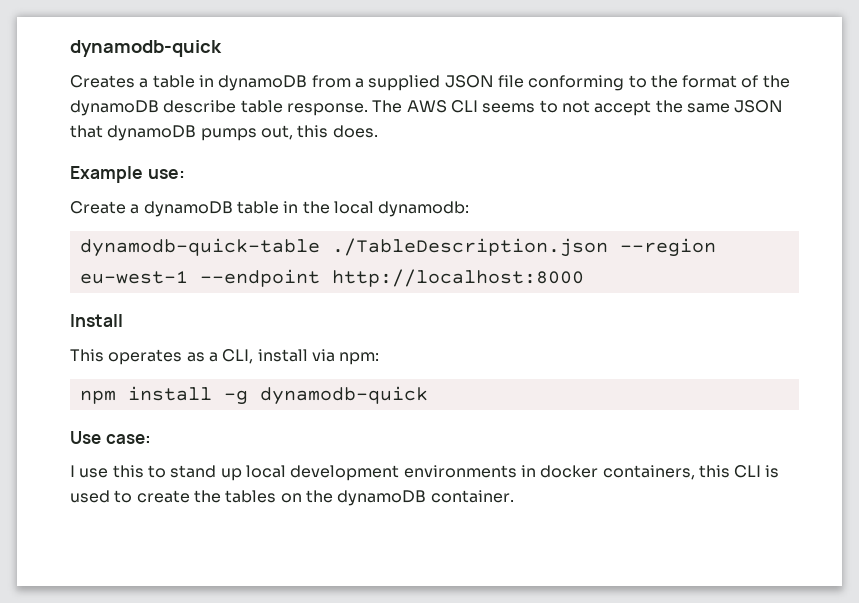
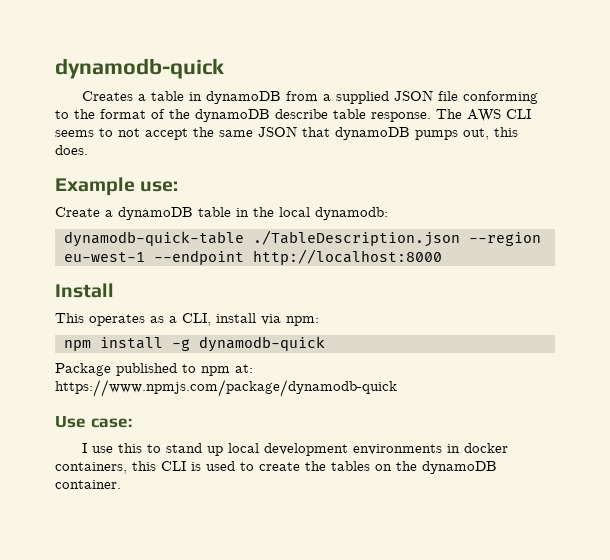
+ Package published to npm at: https://www.npmjs.com/package/dynamodb-quick

